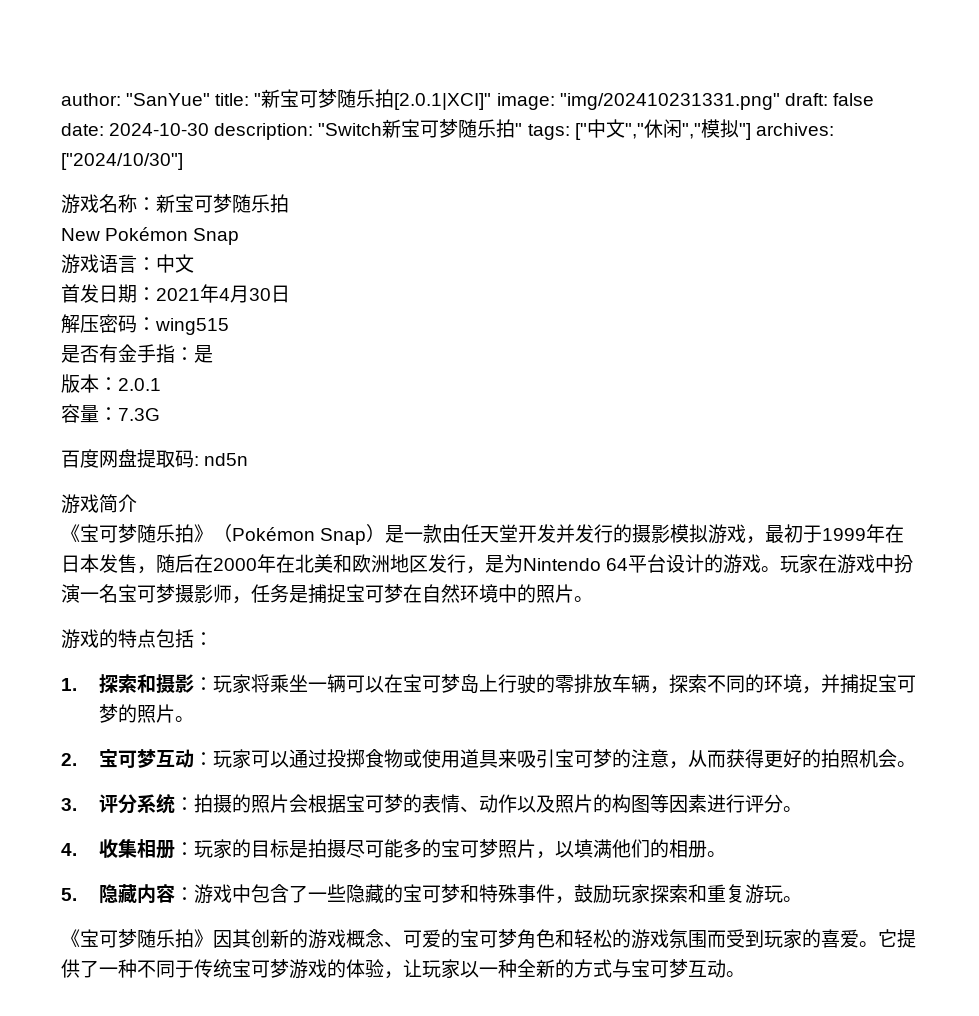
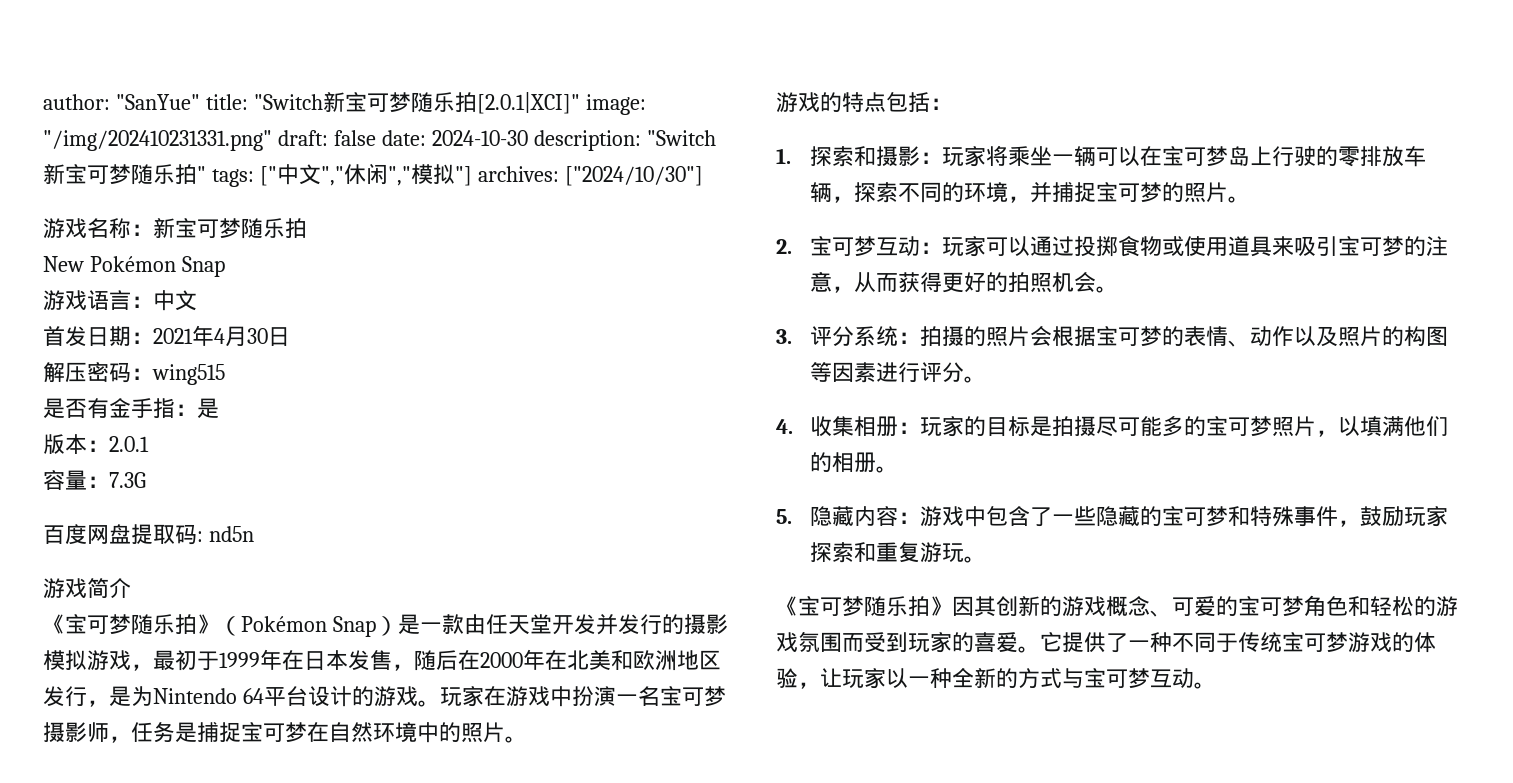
- author: "SanYue" title: "新宝可梦随乐拍[2.0.1|XCI]" image: "img/202410231331.png" draft: false date: 2024-10-30 description: "Switch新宝可梦随乐拍" tags: ["中文","休闲","模拟"] archives: ["2024/10/30"]
+ author: "SanYue" title: "Switch新宝可梦随乐拍[2.0.1|XCI]" image: "/img/202410231331.png" draft: false date: 2024-10-30 description: "Switch新宝可梦随乐拍" tags: ["中文","休闲","模拟"] archives: ["2024/10/30"]

